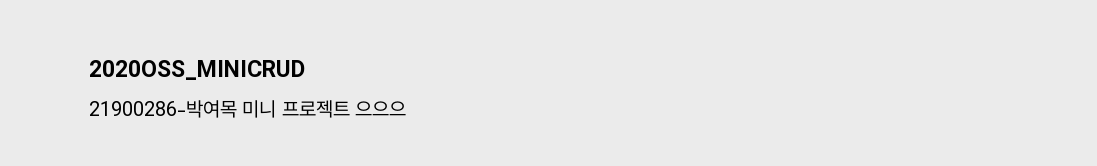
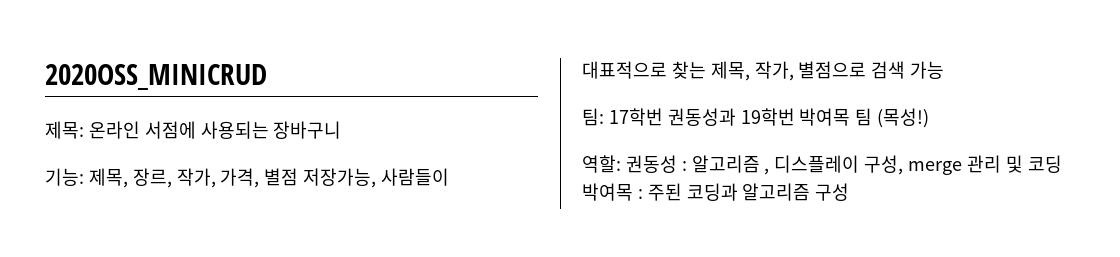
- 21900286-박여목 미니 프로젝트 으으으
+ 제목: 온라인 서점에 사용되는 장바구니
+ 기능: 제목, 장르, 작가, 가격, 별점 저장가능, 사람들이 대표적으로 찾는 제목, 작가, 별점으로 검색 가능
+ 팀: 17학번 권동성과 19학번 박여목 팀 (목성!)
+ 역할: 권동성 : 알고리즘 , 디스플레이 구성, merge 관리 및 코딩 박여목 : 주된 코딩과 알고리즘 구성

